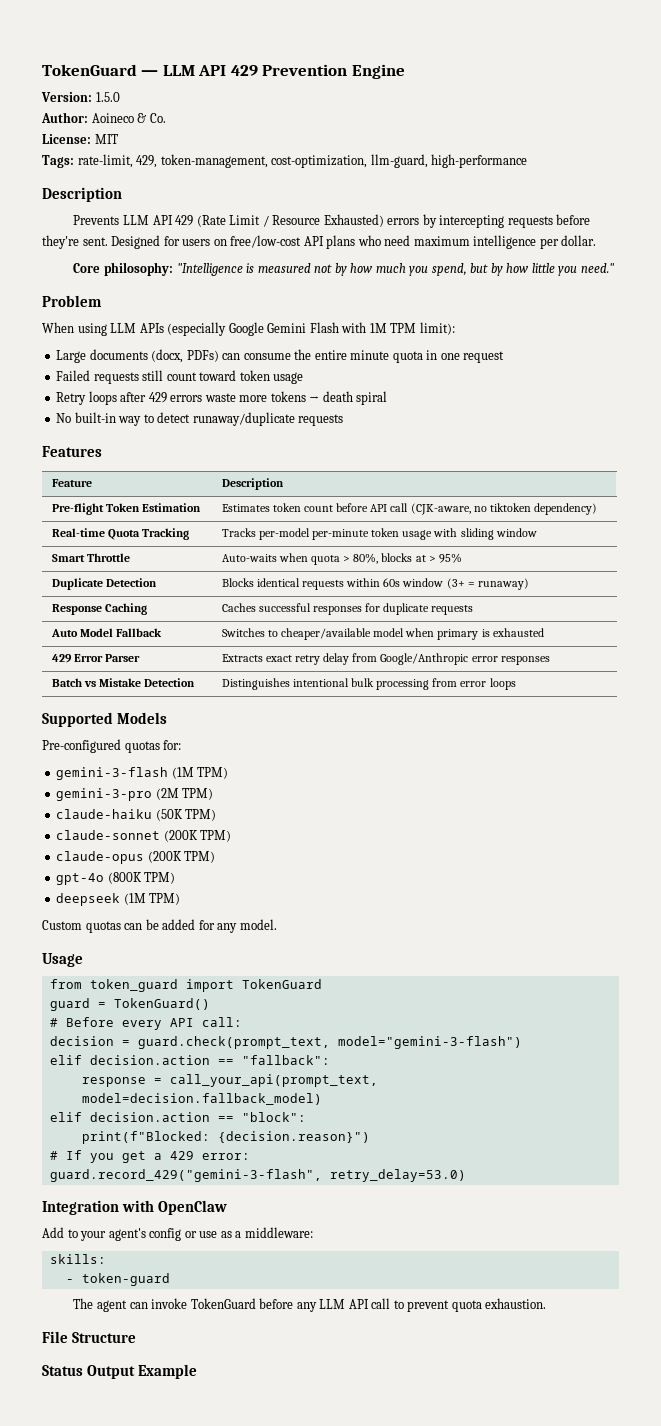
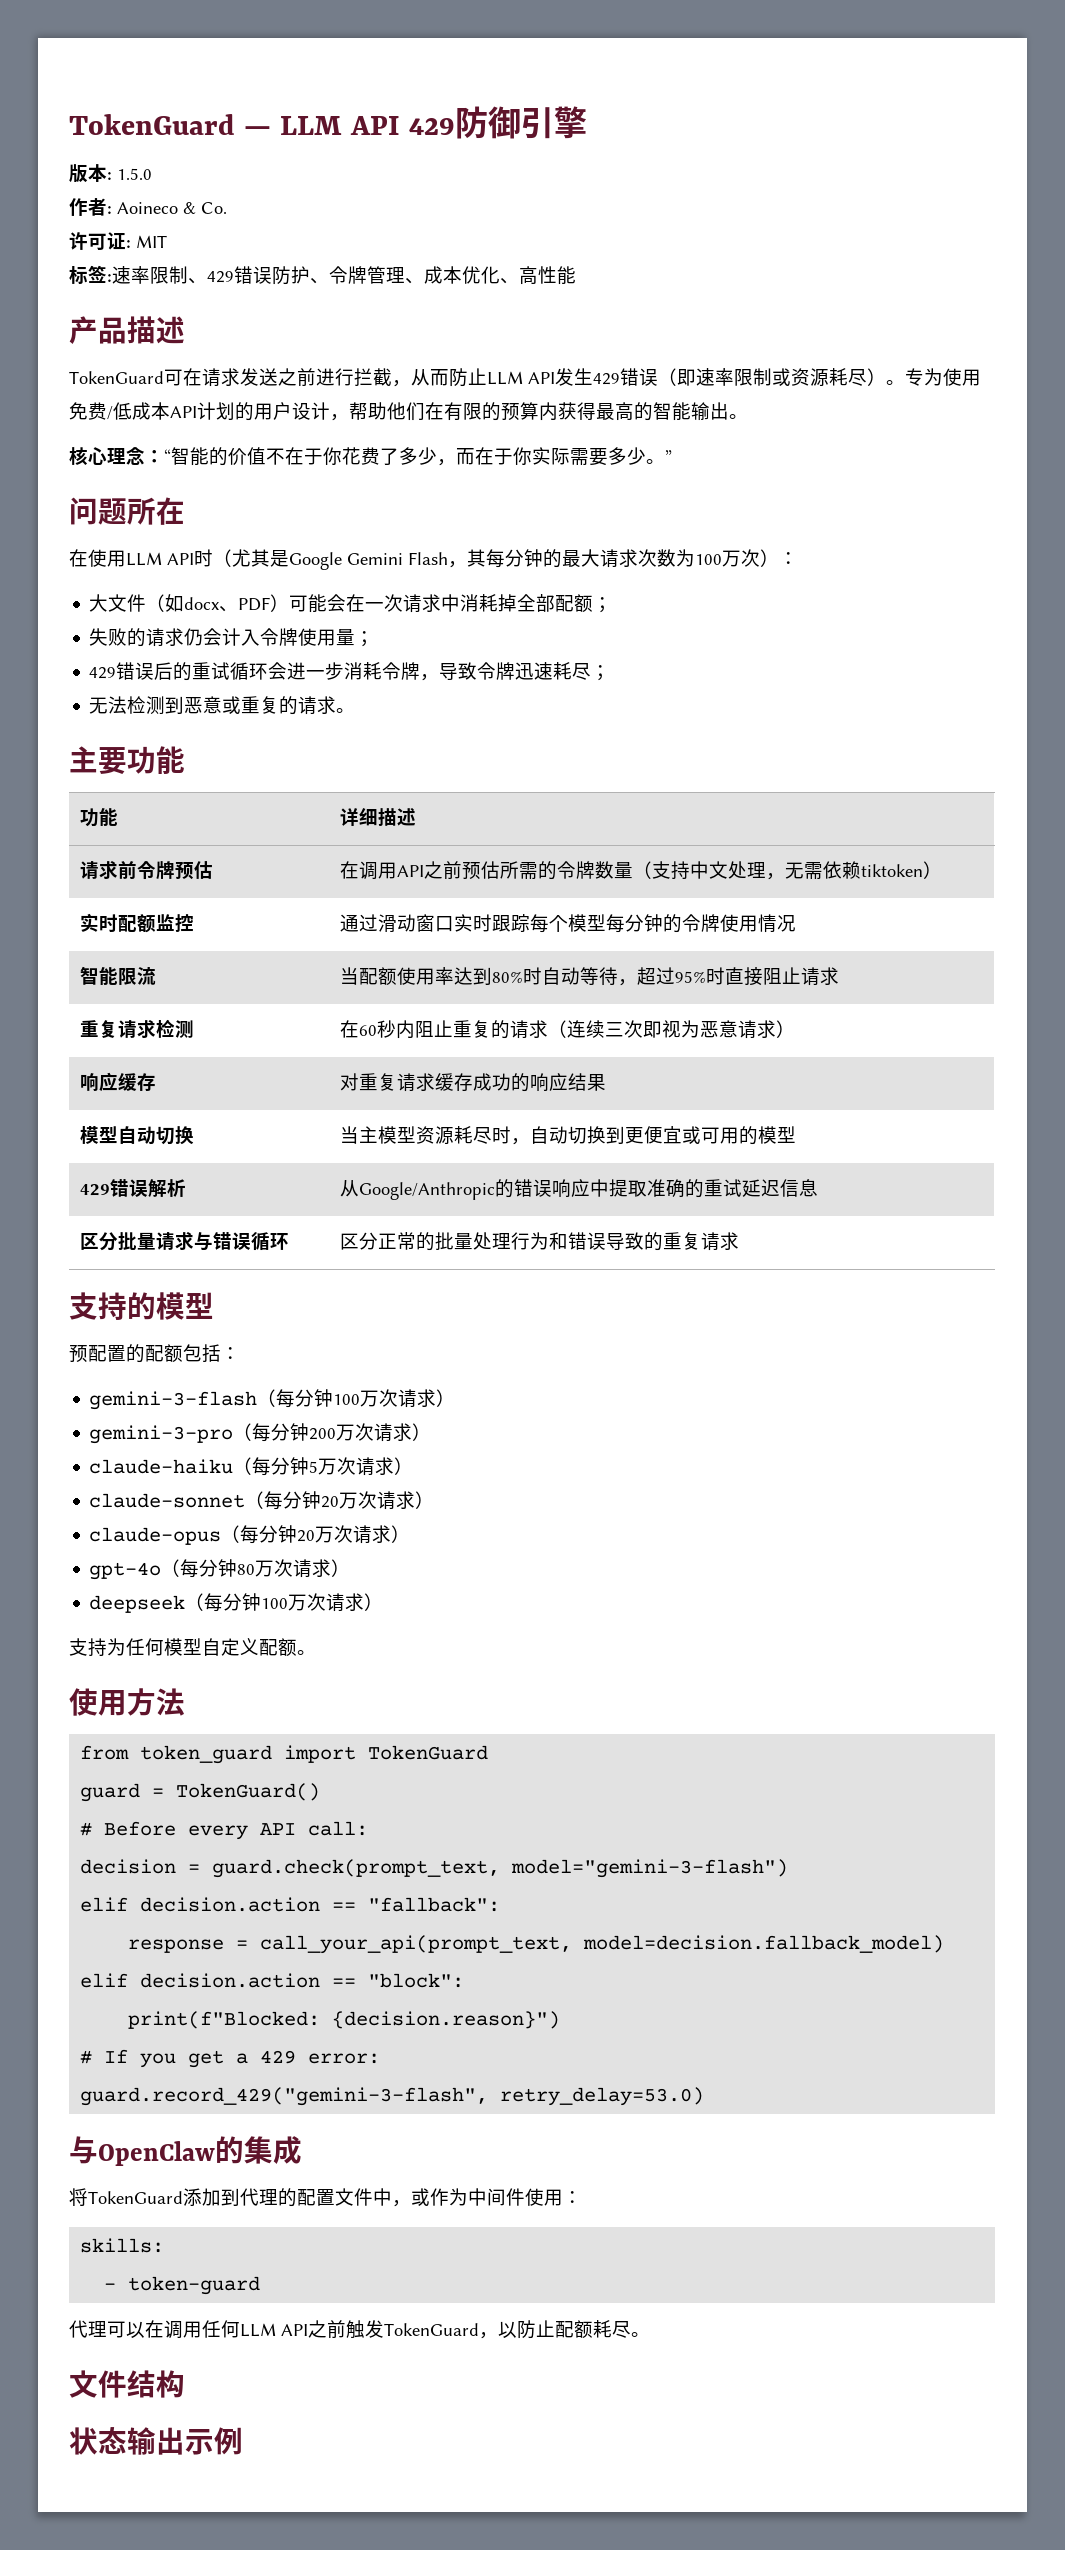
- TokenGuard — LLM API 429 Prevention Engine
- Version: 1.5.0
+ TokenGuard — LLM API 429防御引擎
+ 版本: 1.5.0
- Author: Aoineco & Co.
+ 作者: Aoineco & Co.
- License: MIT
+ 许可证: MIT
- Tags: rate-limit, 429, token-management, cost-optimization, llm-guard, high-performance
- Description
- Prevents LLM API 429 (Rate Limit / Resource Exhausted) errors by intercepting requests before they're sent. Designed for users on free/low-cost API plans who need maximum intelligence per dollar.
- Core philosophy: "Intelligence is measured not by how much you spend, but by how little you need."
- Problem
- When using LLM APIs (especially Google Gemini Flash with 1M TPM limit):
- Large documents (docx, PDFs) can consume the entire minute quota in one request
- Failed requests still count toward token usage
- Retry loops after 429 errors waste more tokens → death spiral
- No built-in way to detect runaway/duplicate requests
- Features
- Feature | Description
- Pre-flight Token Estimation | Estimates token count before API call (CJK-aware, no tiktoken dependency)
- Real-time Quota Tracking | Tracks per-model per-minute token usage with sliding window
- Smart Throttle | Auto-waits when quota > 80%, blocks at > 95%
- Duplicate Detection | Blocks identical requests within 60s window (3+ = runaway)
- Response Caching | Caches successful responses for duplicate requests
- Auto Model Fallback | Switches to cheaper/available model when primary is exhausted
- 429 Error Parser | Extracts exact retry delay from Google/Anthropic error responses
- Batch vs Mistake Detection | Distinguishes intentional bulk processing from error loops
- Supported Models
- Pre-configured quotas for:
- gemini-3-flash (1M TPM)
- gemini-3-pro (2M TPM)
- claude-haiku (50K TPM)
- claude-sonnet (200K TPM)
- claude-opus (200K TPM)
- gpt-4o (800K TPM)
- deepseek (1M TPM)
- Custom quotas can be added for any model.
- Usage
+ 标签:速率限制、429错误防护、令牌管理、成本优化、高性能
+ 产品描述
+ TokenGuard可在请求发送之前进行拦截，从而防止LLM API发生429错误（即速率限制或资源耗尽）。专为使用免费/低成本API计划的用户设计，帮助他们在有限的预算内获得最高的智能输出。
+ 核心理念：“智能的价值不在于你花费了多少，而在于你实际需要多少。”
+ 问题所在
+ 在使用LLM API时（尤其是Google Gemini Flash，其每分钟的最大请求次数为100万次）：
+ 大文件（如docx、PDF）可能会在一次请求中消耗掉全部配额；
+ 失败的请求仍会计入令牌使用量；
+ 429错误后的重试循环会进一步消耗令牌，导致令牌迅速耗尽；
+ 无法检测到恶意或重复的请求。
+ 主要功能
+ 功能 | 详细描述
+ 请求前令牌预估 | 在调用API之前预估所需的令牌数量（支持中文处理，无需依赖tiktoken）
+ 实时配额监控 | 通过滑动窗口实时跟踪每个模型每分钟的令牌使用情况
+ 智能限流 | 当配额使用率达到80%时自动等待，超过95%时直接阻止请求
+ 重复请求检测 | 在60秒内阻止重复的请求（连续三次即视为恶意请求）
+ 响应缓存 | 对重复请求缓存成功的响应结果
+ 模型自动切换 | 当主模型资源耗尽时，自动切换到更便宜或可用的模型
+ 429错误解析 | 从Google/Anthropic的错误响应中提取准确的重试延迟信息
+ 区分批量请求与错误循环 | 区分正常的批量处理行为和错误导致的重复请求
+ 支持的模型
+ 预配置的配额包括：
+ gemini-3-flash（每分钟100万次请求）
+ gemini-3-pro（每分钟200万次请求）
+ claude-haiku（每分钟5万次请求）
+ claude-sonnet（每分钟20万次请求）
+ claude-opus（每分钟20万次请求）
+ gpt-4o（每分钟80万次请求）
+ deepseek（每分钟100万次请求）
+ 支持为任何模型自定义配额。
+ 使用方法
- Integration with OpenClaw
- Add to your agent's config or use as a middleware:
+ 与OpenClaw的集成
+ 将TokenGuard添加到代理的配置文件中，或作为中间件使用：
  skills:
  - token-guard
- The agent can invoke TokenGuard before any LLM API call to prevent quota exhaustion.
- File Structure
- Status Output Example
+ 代理可以在调用任何LLM API之前触发TokenGuard，以防止配额耗尽。
+ 文件结构
+ 状态输出示例

